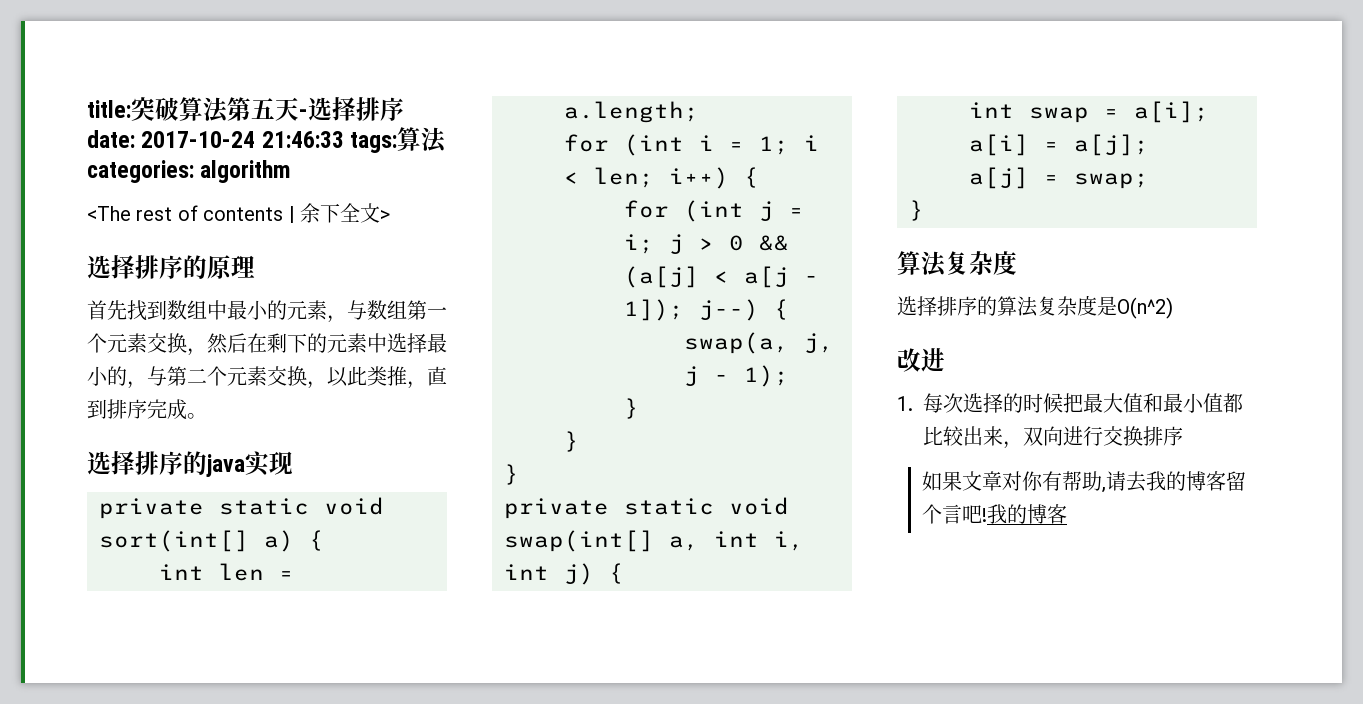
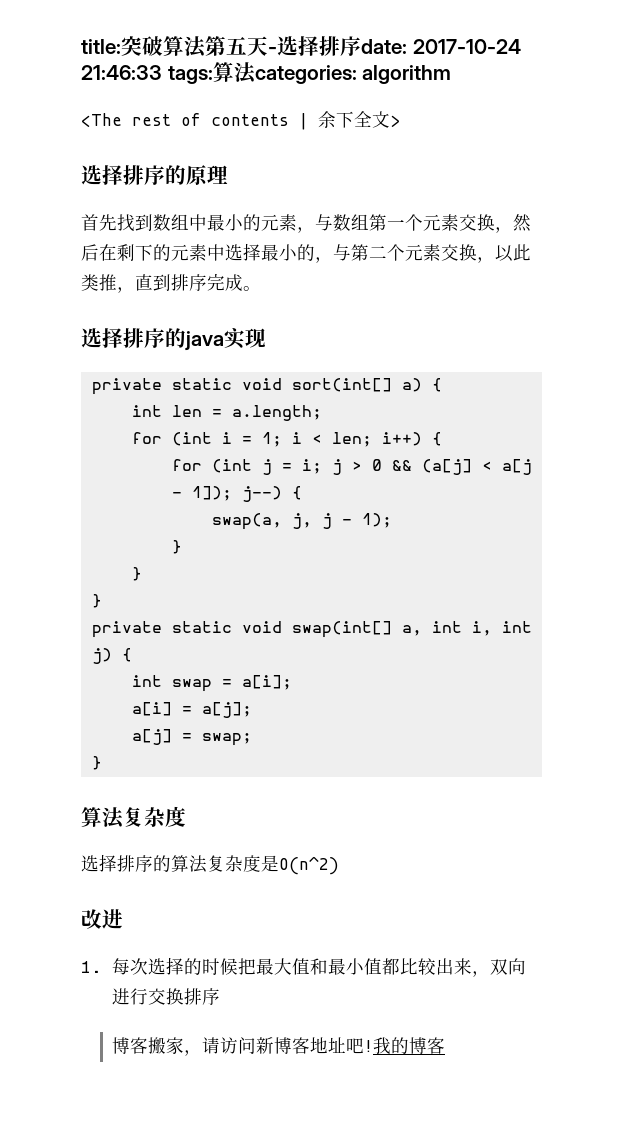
- 如果文章对你有帮助,请去我的博客留个言吧!
+ 博客搬家，请访问新博客地址吧!

